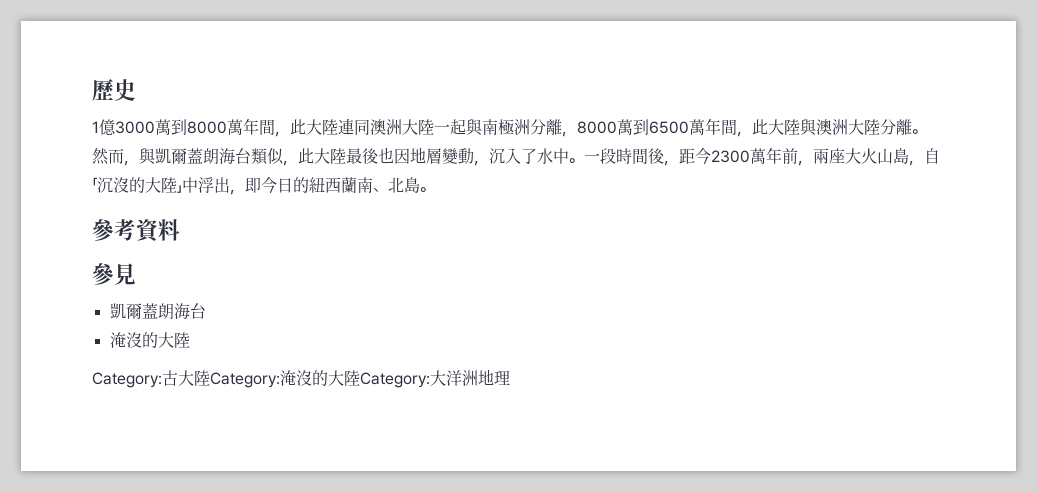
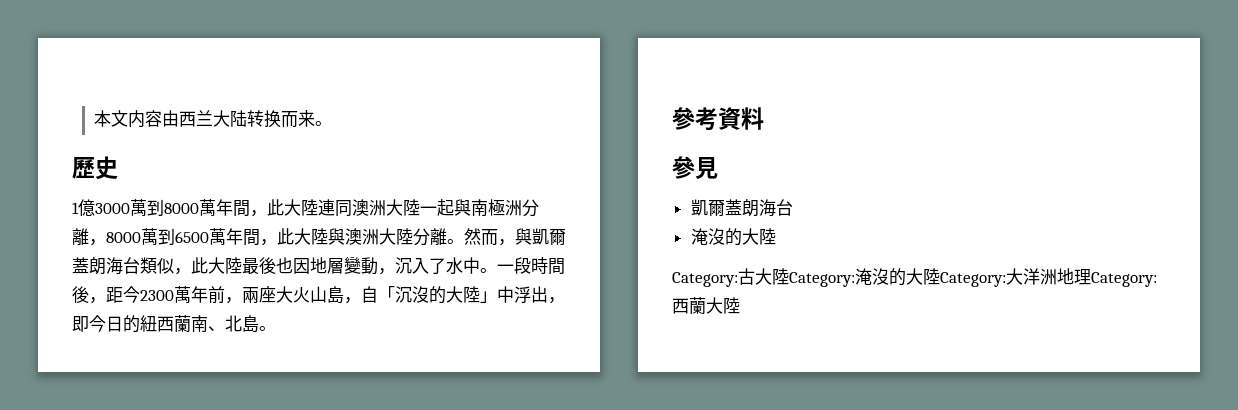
+ 本文内容由西兰大陆转换而来。
- Category:古大陸Category:淹沒的大陸Category:大洋洲地理
+ Category:古大陸Category:淹沒的大陸Category:大洋洲地理Category:西蘭大陸

